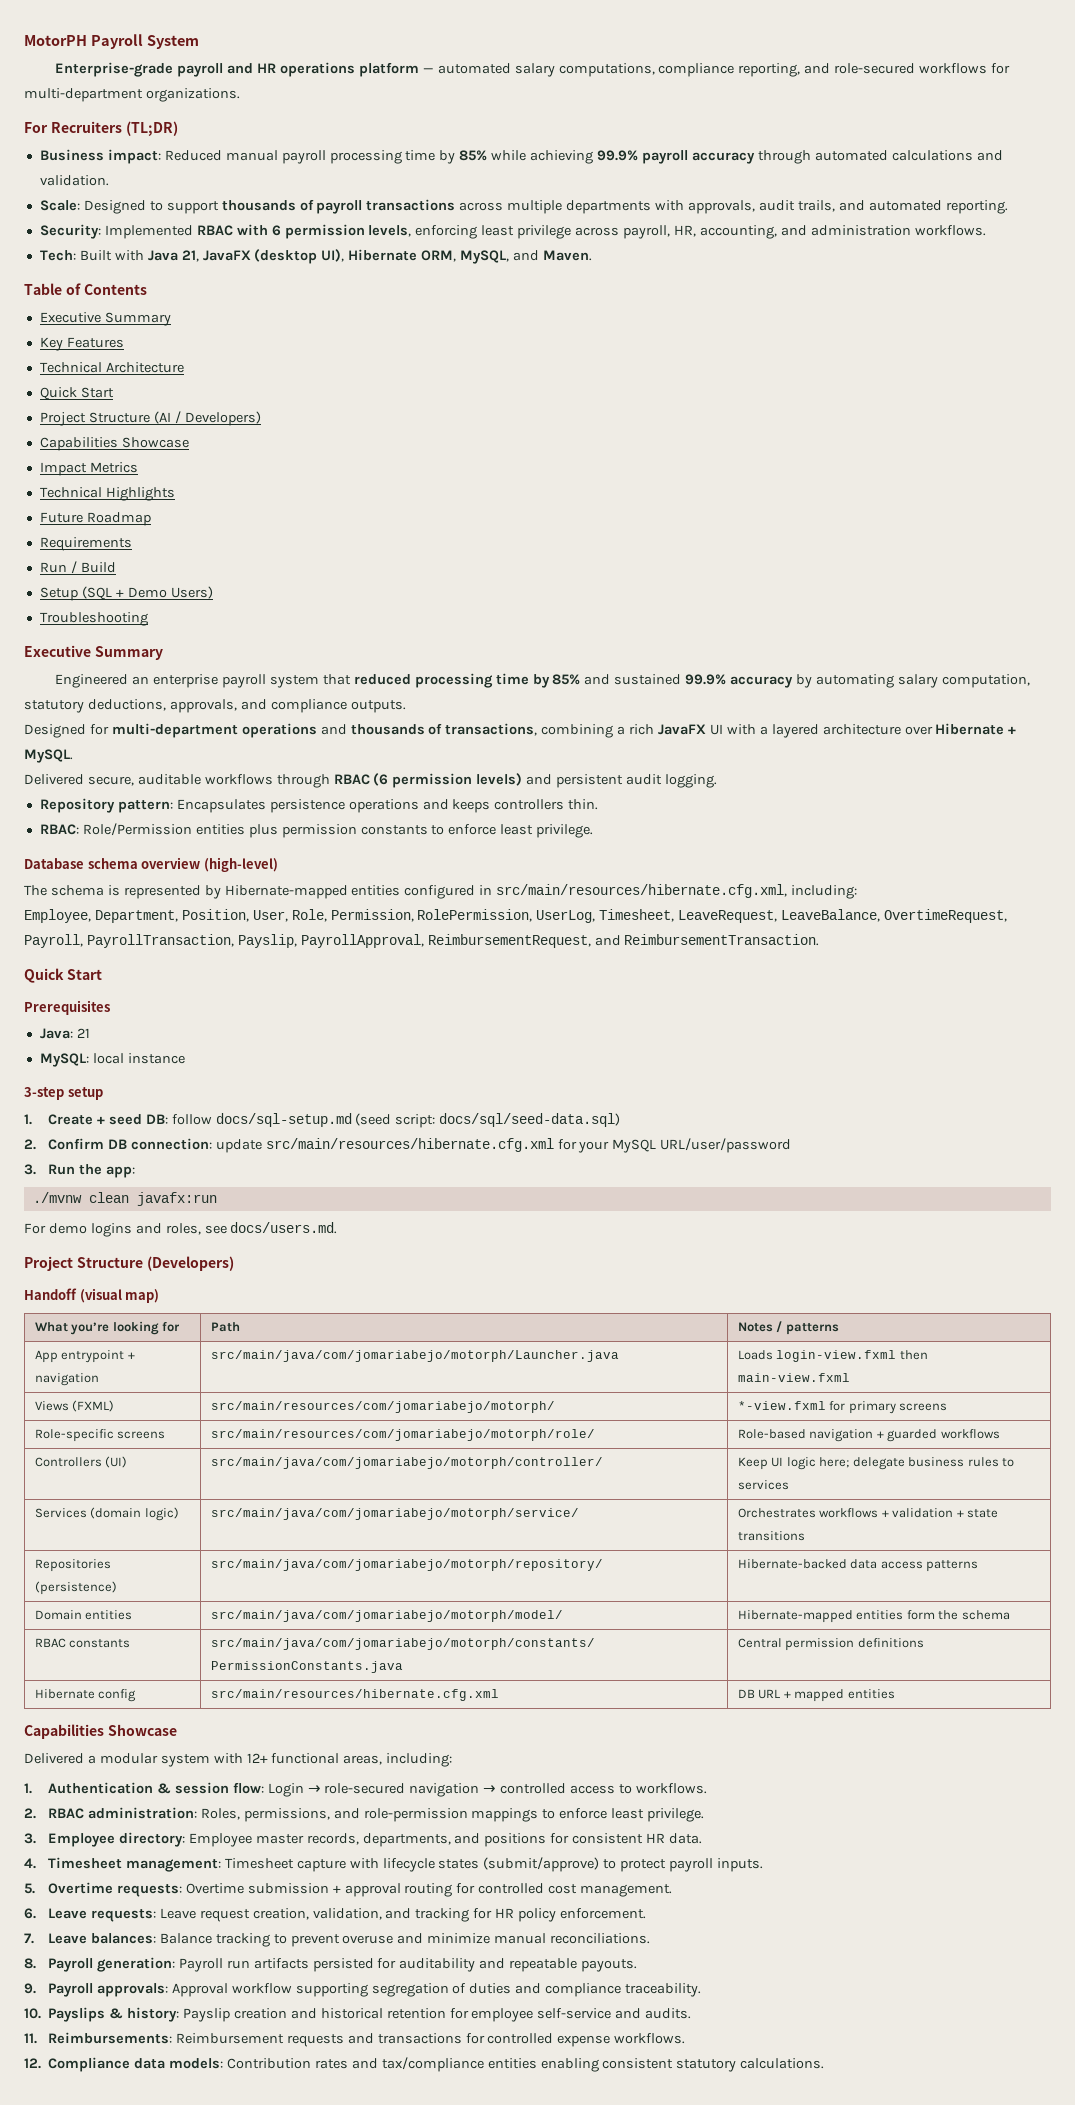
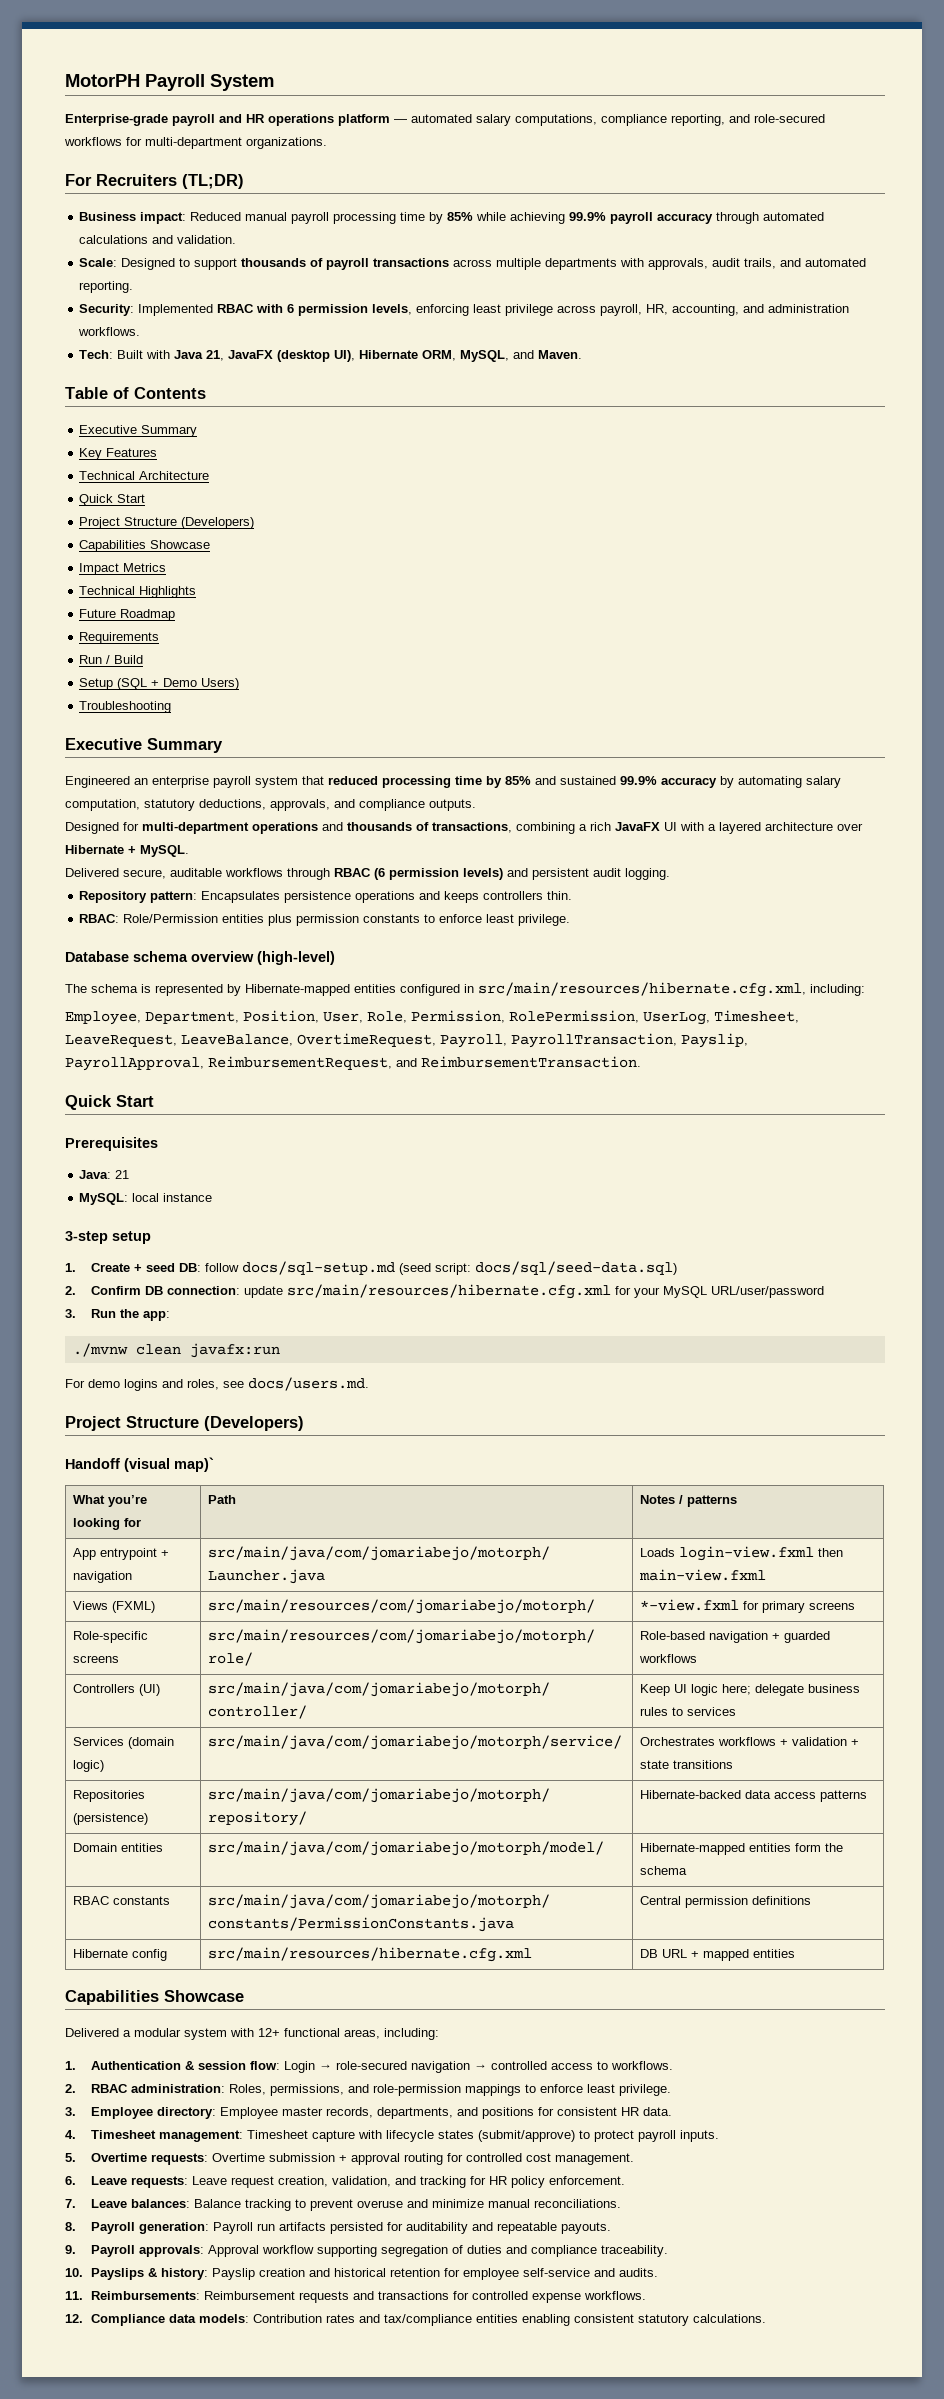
  Technical Architecture
  Quick Start
- Project Structure (AI / Developers)
+ Project Structure (Developers)
- Handoff (visual map)
+ Handoff (visual map)`

